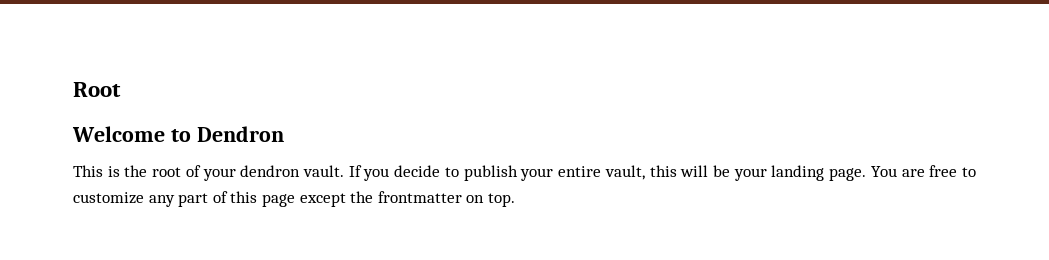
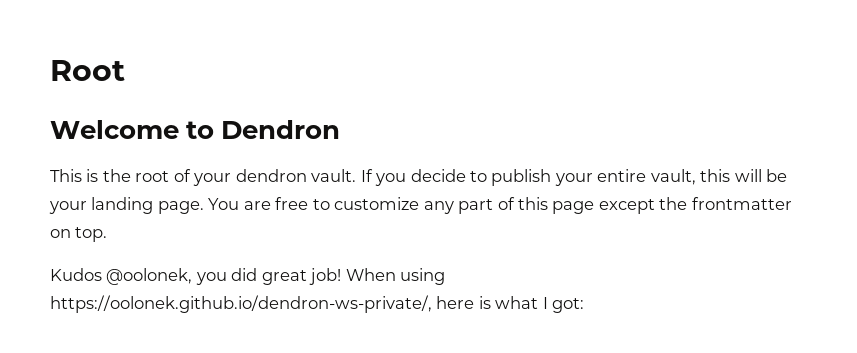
+ Kudos @oolonek, you did great job! When using https://oolonek.github.io/dendron-ws-private/, here is what I got:

